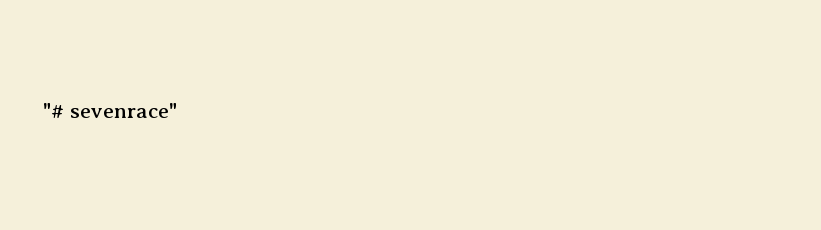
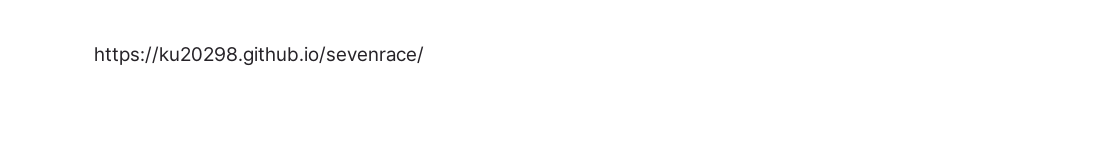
- "# sevenrace"
+ https://ku20298.github.io/sevenrace/

